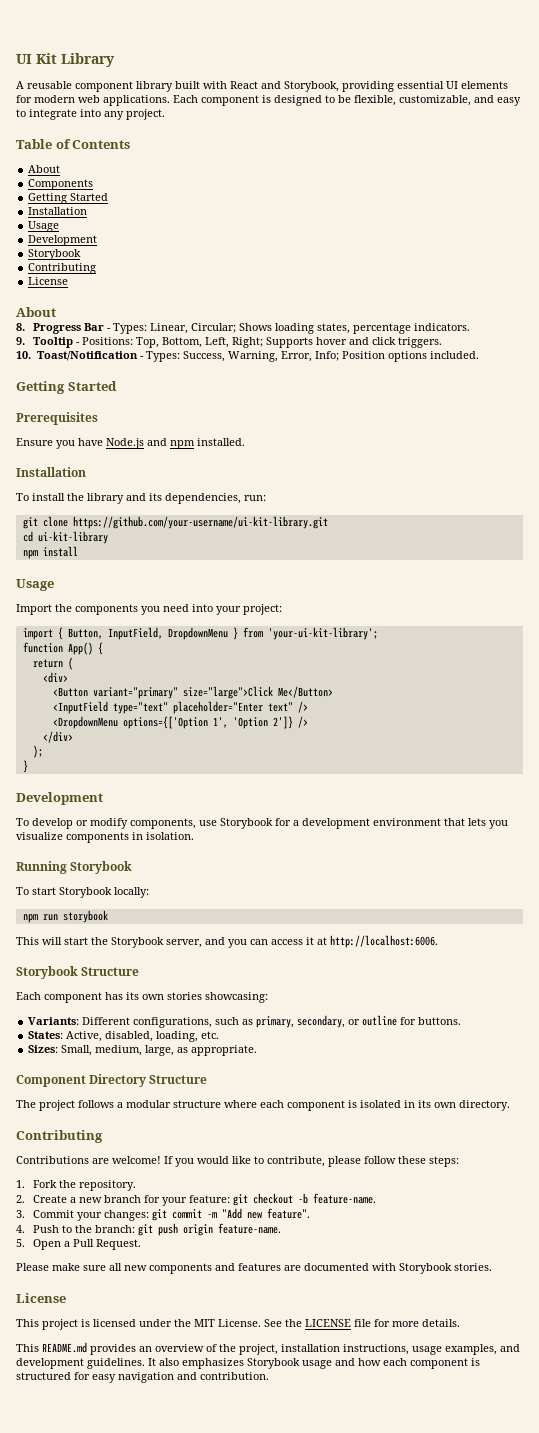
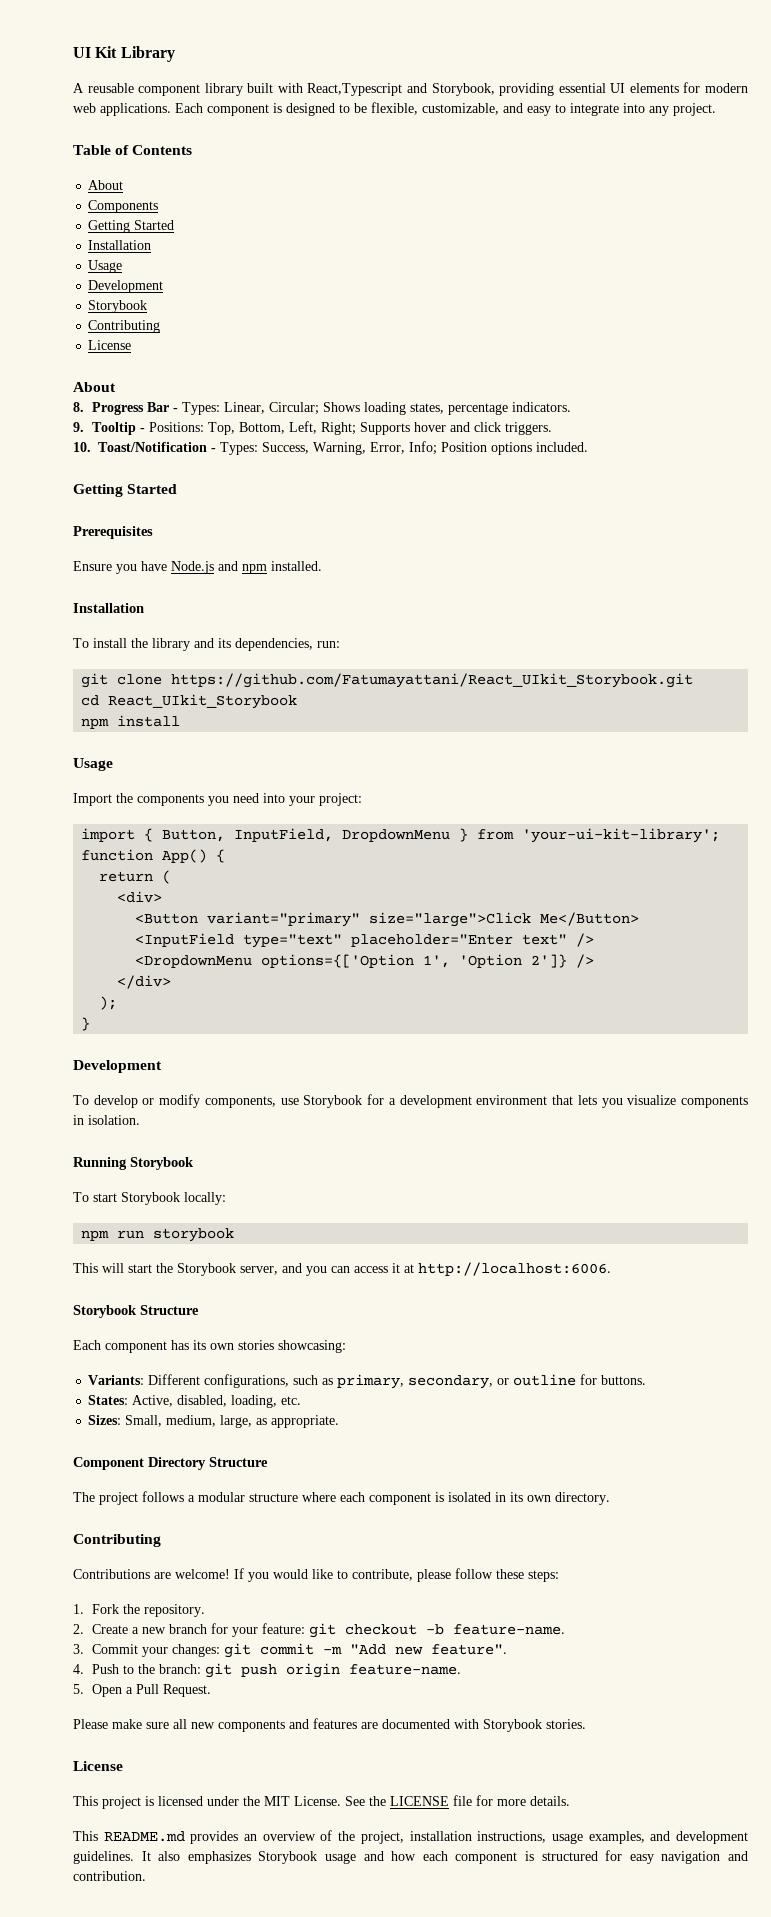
- A reusable component library built with React and Storybook, providing essential UI elements for modern web applications.
+ A reusable component library built with React,Typescript and Storybook, providing essential UI elements for modern web applications.
- git clone https://github.com/your-username/ui-kit-library.git
+ git clone https://github.com/Fatumayattani/React_UIkit_Storybook.git
- cd ui-kit-library
+ cd React_UIkit_Storybook

